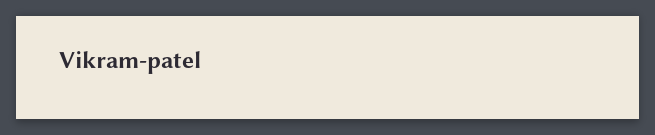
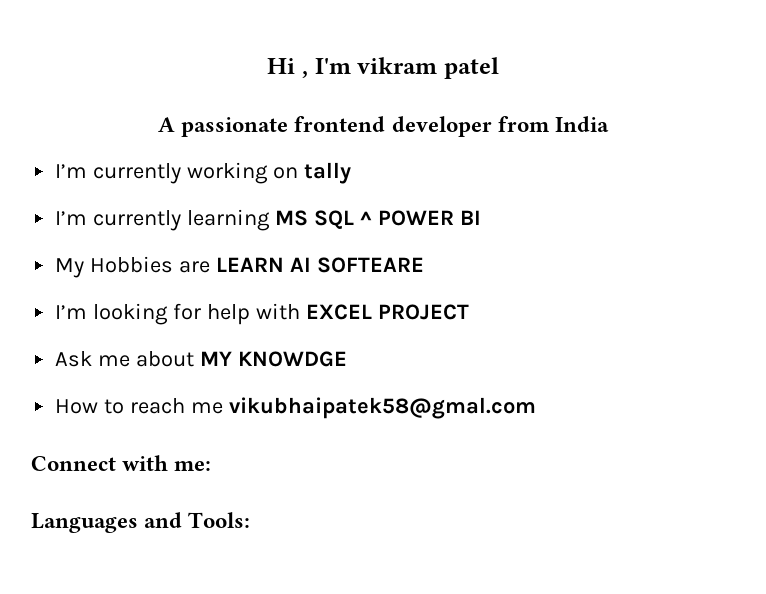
- Vikram-patel
+ Hi , I'm vikram patel
+ A passionate frontend developer from India
+ I’m currently working on tally
+ I’m currently learning MS SQL ^ POWER BI
+ My Hobbies are LEARN AI SOFTEARE
+ I’m looking for help with EXCEL PROJECT
+ Ask me about MY KNOWDGE
+ How to reach me vikubhaipatek58@gmal.com
+ Connect with me:
+ Languages and Tools:

